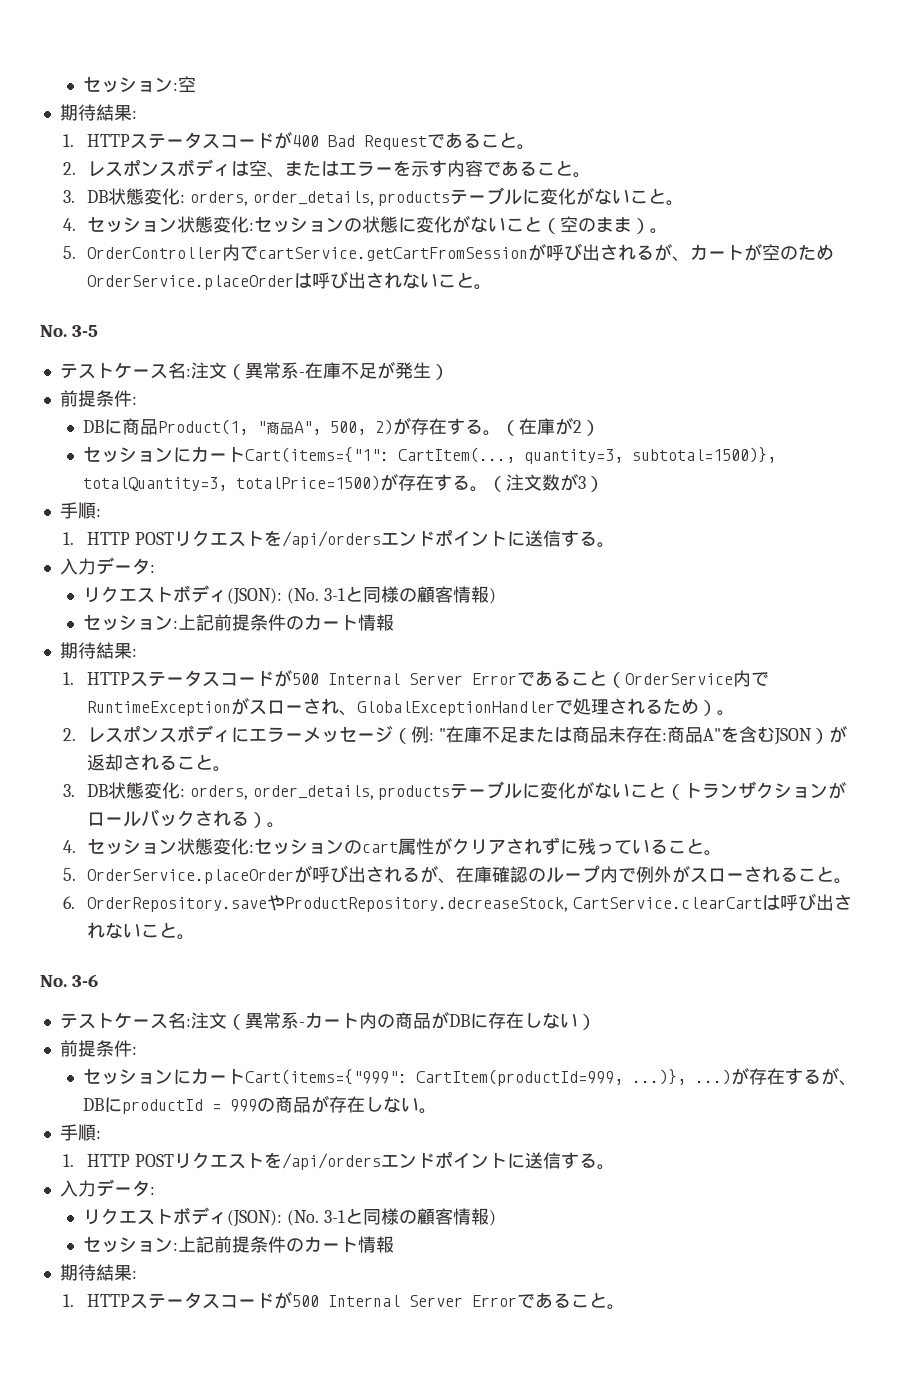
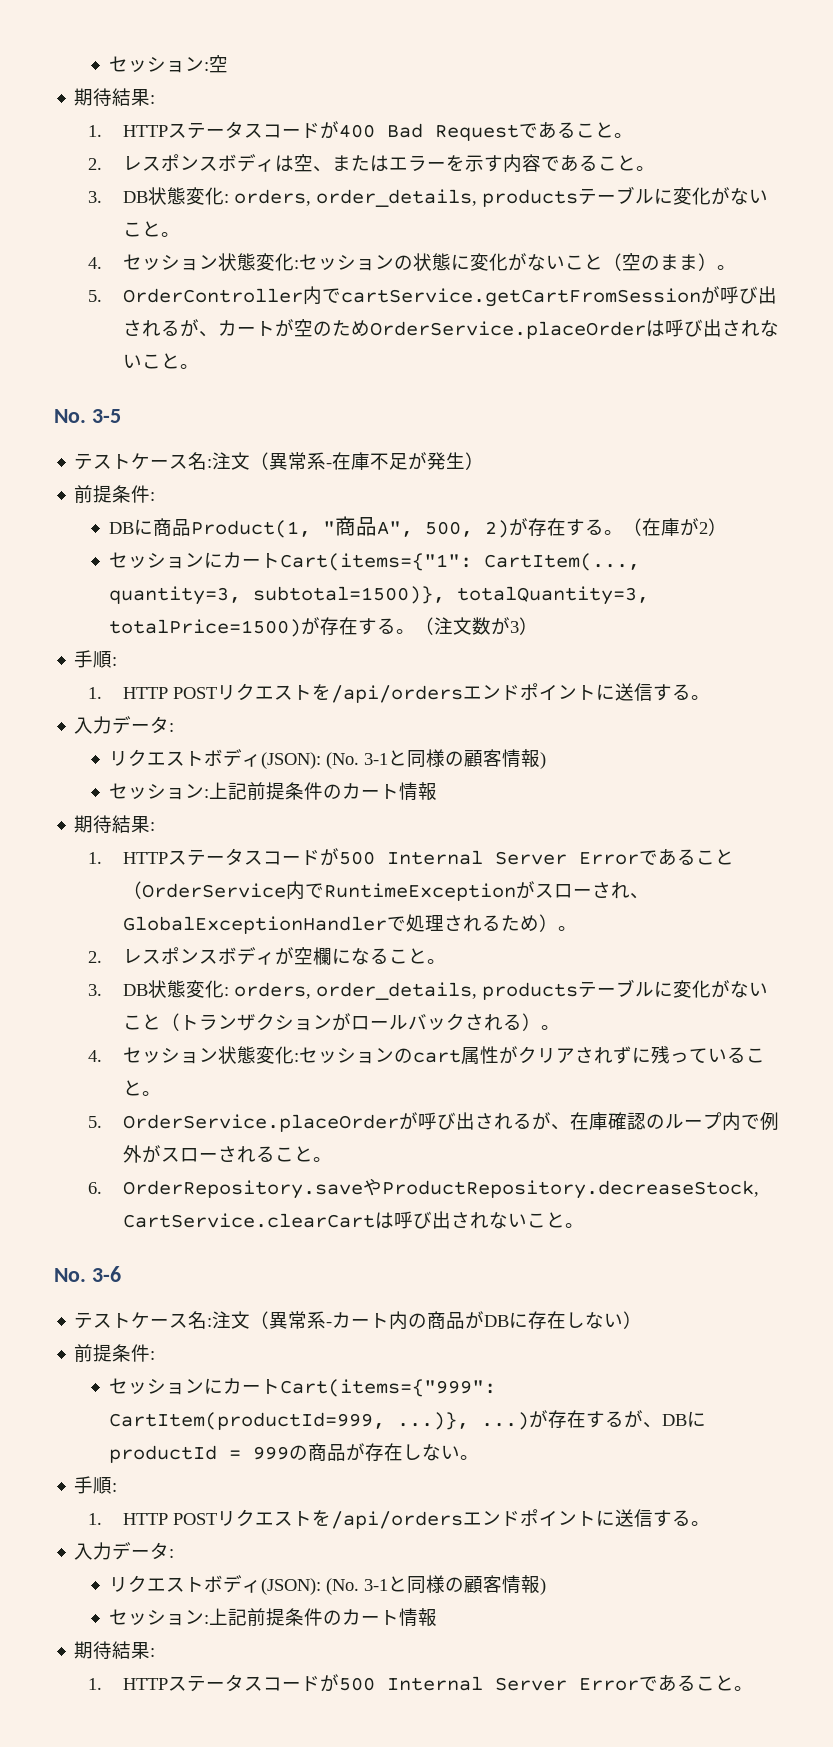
- 2.レスポンスボディにエラーメッセージ（例: "在庫不足または商品未存在:商品A"を含むJSON）が返却されること。
+ 2.レスポンスボディが空欄になること。

